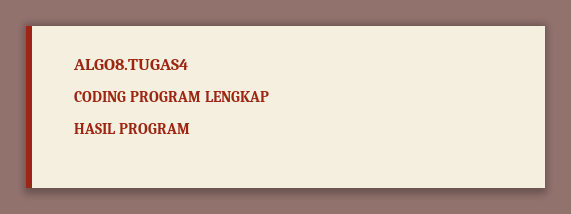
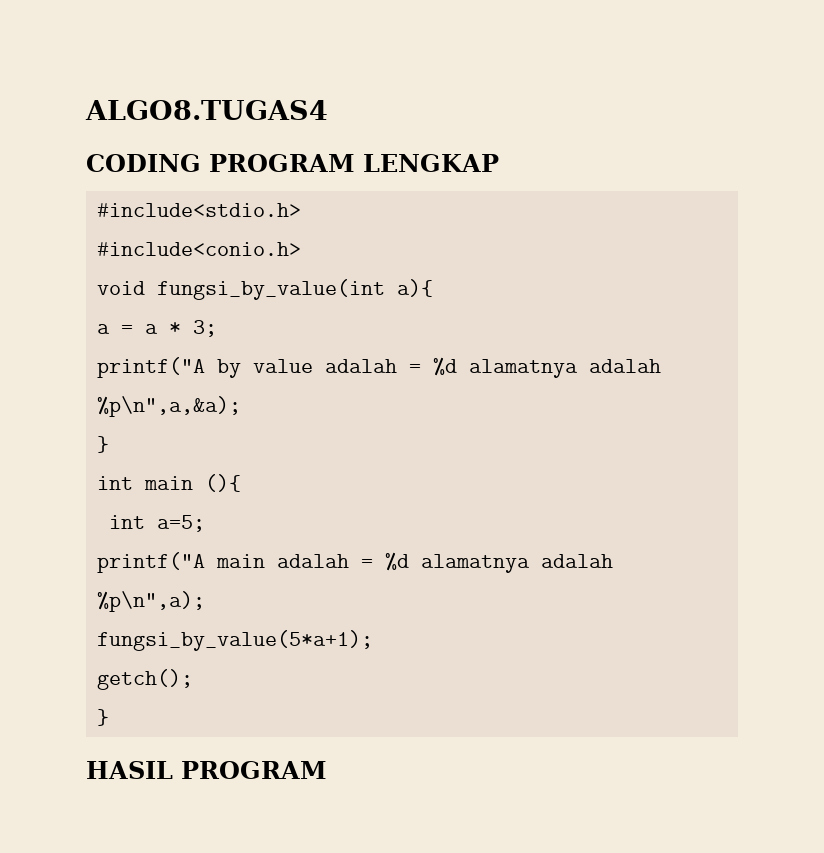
+ #include<stdio.h>
+ #include<conio.h>
+ void fungsi_by_value(int a){
+ a = a * 3;
+ printf("A by value adalah = %d alamatnya adalah %p\n",a,&a);
+ }
+ int main (){
+ int a=5;
+ printf("A main adalah = %d alamatnya adalah %p\n",a);
+ fungsi_by_value(5*a+1);
+ getch();
+ }

